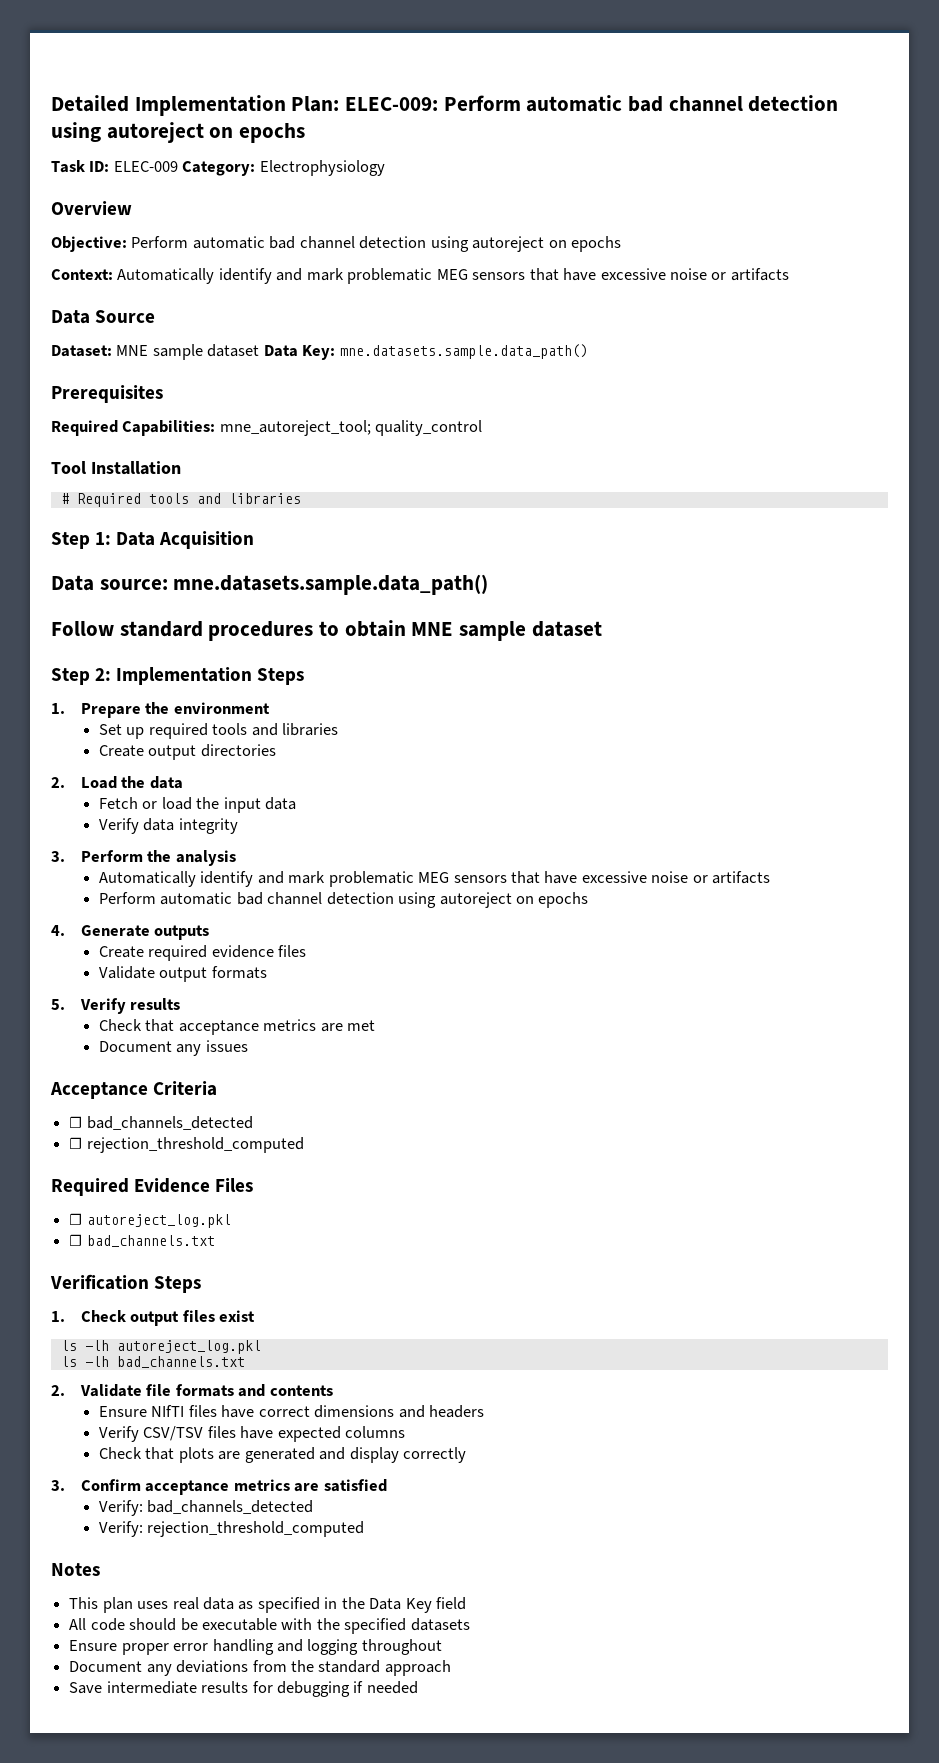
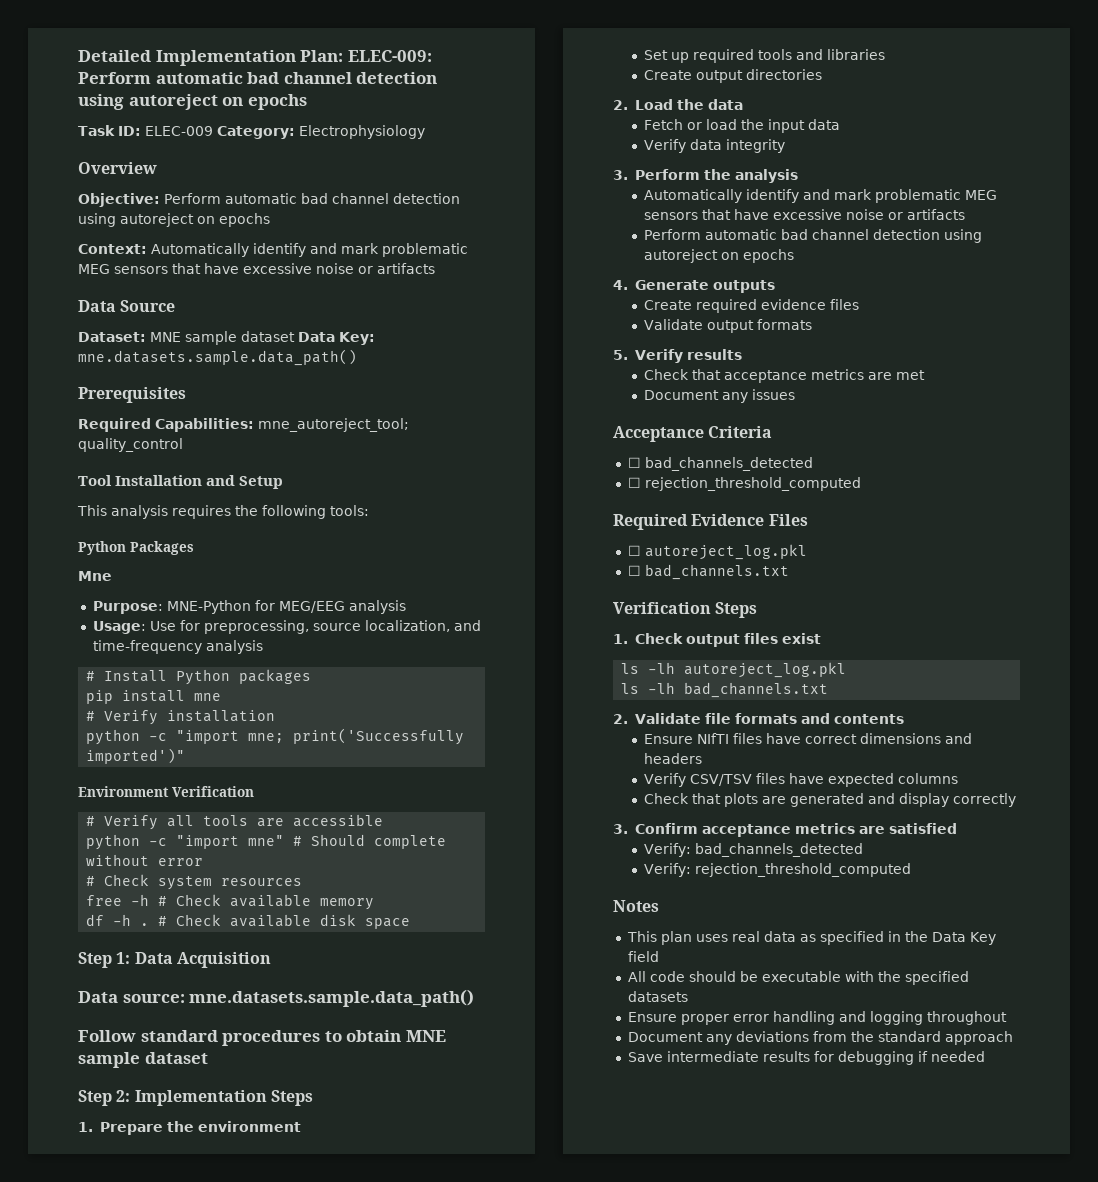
- Tool Installation
- # Required tools and libraries
+ Tool Installation and Setup
+ This analysis requires the following tools:
+ Python Packages
+ Mne
+ Purpose: MNE-Python for MEG/EEG analysis
+ Usage: Use for preprocessing, source localization, and time-frequency analysis
+ # Install Python packages
+ pip install mne
+ # Verify installation
+ python -c "import mne; print('Successfully imported')"
+ Environment Verification
+ # Verify all tools are accessible
+ python -c "import mne" # Should complete without error
+ # Check system resources
+ free -h # Check available memory
+ df -h . # Check available disk space

